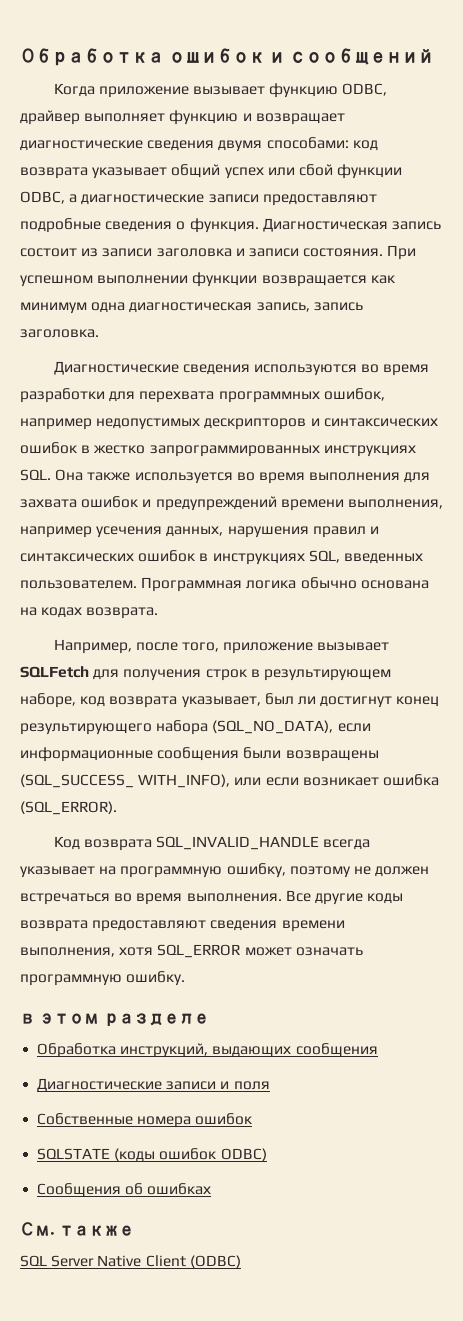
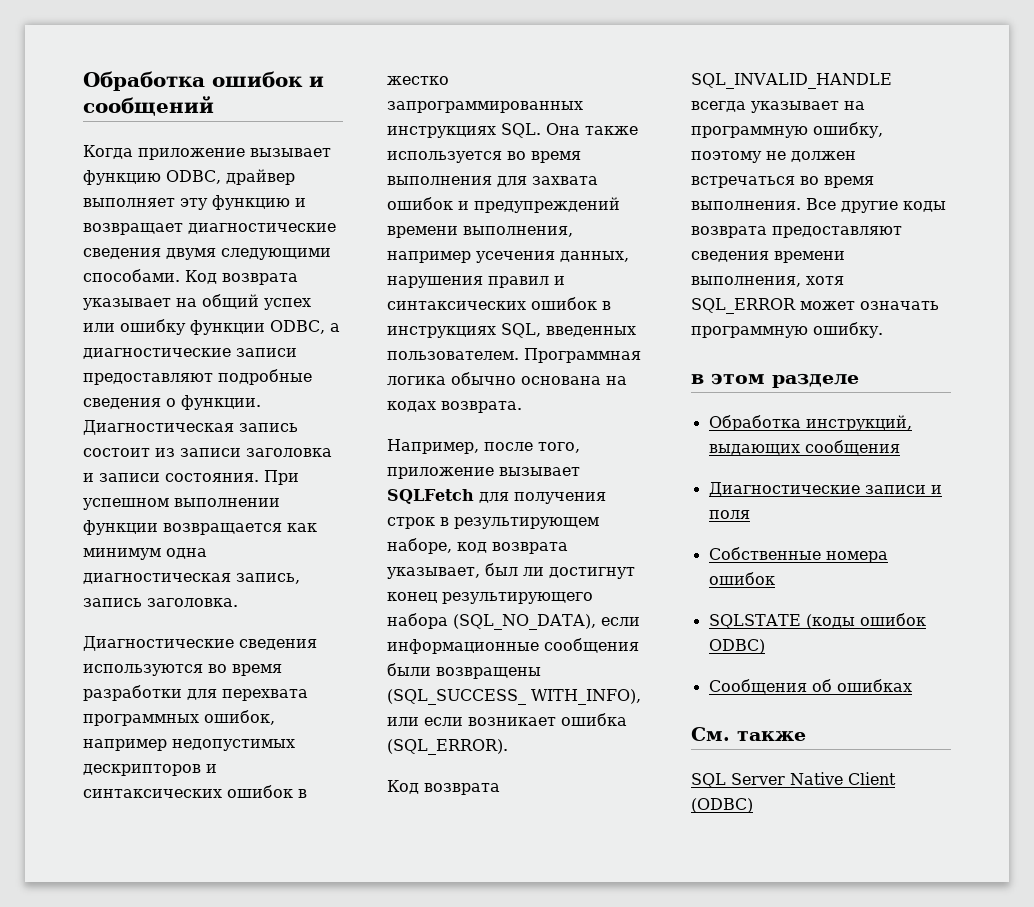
- Когда приложение вызывает функцию ODBC, драйвер выполняет функцию и возвращает диагностические сведения двумя способами: код возврата указывает общий успех или сбой функции ODBC, а диагностические записи предоставляют подробные сведения о функция.
+ Когда приложение вызывает функцию ODBC, драйвер выполняет эту функцию и возвращает диагностические сведения двумя следующими способами. Код возврата указывает на общий успех или ошибку функции ODBC, а диагностические записи предоставляют подробные сведения о функции.

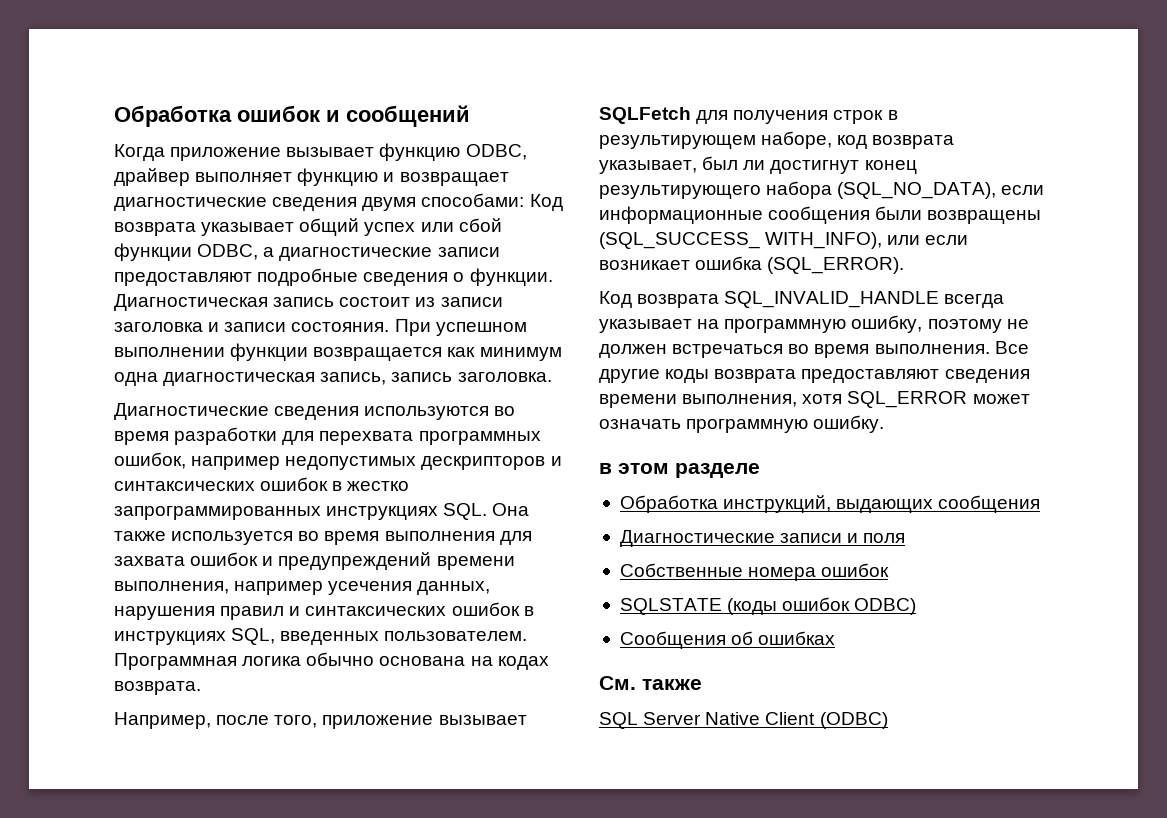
- Когда приложение вызывает функцию ODBC, драйвер выполняет эту функцию и возвращает диагностические сведения двумя следующими способами. Код возврата указывает на общий успех или ошибку функции ODBC, а диагностические записи предоставляют подробные сведения о функции.
+ Когда приложение вызывает функцию ODBC, драйвер выполняет функцию и возвращает диагностические сведения двумя способами: Код возврата указывает общий успех или сбой функции ODBC, а диагностические записи предоставляют подробные сведения о функции.

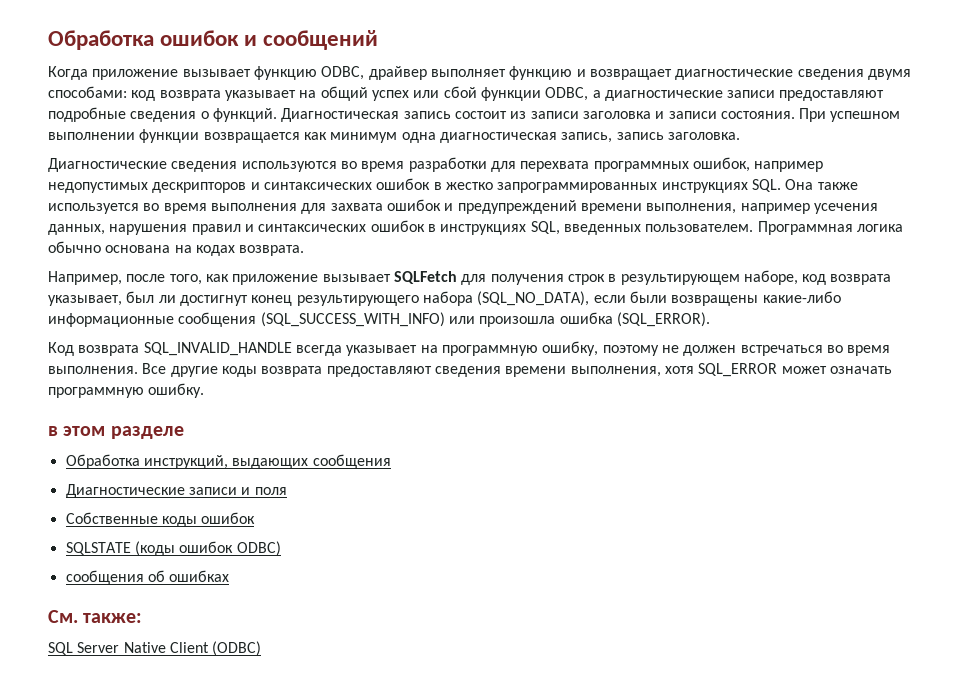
- Когда приложение вызывает функцию ODBC, драйвер выполняет функцию и возвращает диагностические сведения двумя способами: Код возврата указывает общий успех или сбой функции ODBC, а диагностические записи предоставляют подробные сведения о функции.
+ Когда приложение вызывает функцию ODBC, драйвер выполняет функцию и возвращает диагностические сведения двумя способами: код возврата указывает на общий успех или сбой функции ODBC, а диагностические записи предоставляют подробные сведения о функций.
- Например, после того, приложение вызывает SQLFetch для получения строк в результирующем наборе, код возврата указывает, был ли достигнут конец результирующего набора (SQL_NO_DATA), если информационные сообщения были возвращены (SQL_SUCCESS_ WITH_INFO), или если возникает ошибка (SQL_ERROR).
+ Например, после того, как приложение вызывает SQLFetch для получения строк в результирующем наборе, код возврата указывает, был ли достигнут конец результирующего набора (SQL_NO_DATA), если были возвращены какие-либо информационные сообщения (SQL_SUCCESS_WITH_INFO) или произошла ошибка (SQL_ERROR).
- Собственные номера ошибок
+ Собственные коды ошибок
- Сообщения об ошибках
+ сообщения об ошибках
- См. также
+ См. также:

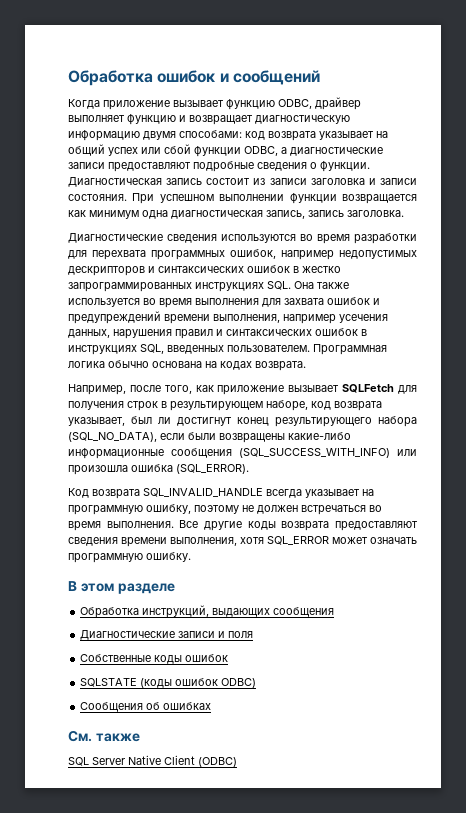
- Когда приложение вызывает функцию ODBC, драйвер выполняет функцию и возвращает диагностические сведения двумя способами: код возврата указывает на общий успех или сбой функции ODBC, а диагностические записи предоставляют подробные сведения о функций.
+ Когда приложение вызывает функцию ODBC, драйвер выполняет функцию и возвращает диагностическую информацию двумя способами: код возврата указывает на общий успех или сбой функции ODBC, а диагностические записи предоставляют подробные сведения о функции.
- в этом разделе
+ В этом разделе
- сообщения об ошибках
+ Сообщения об ошибках
- См. также:
+ См. также

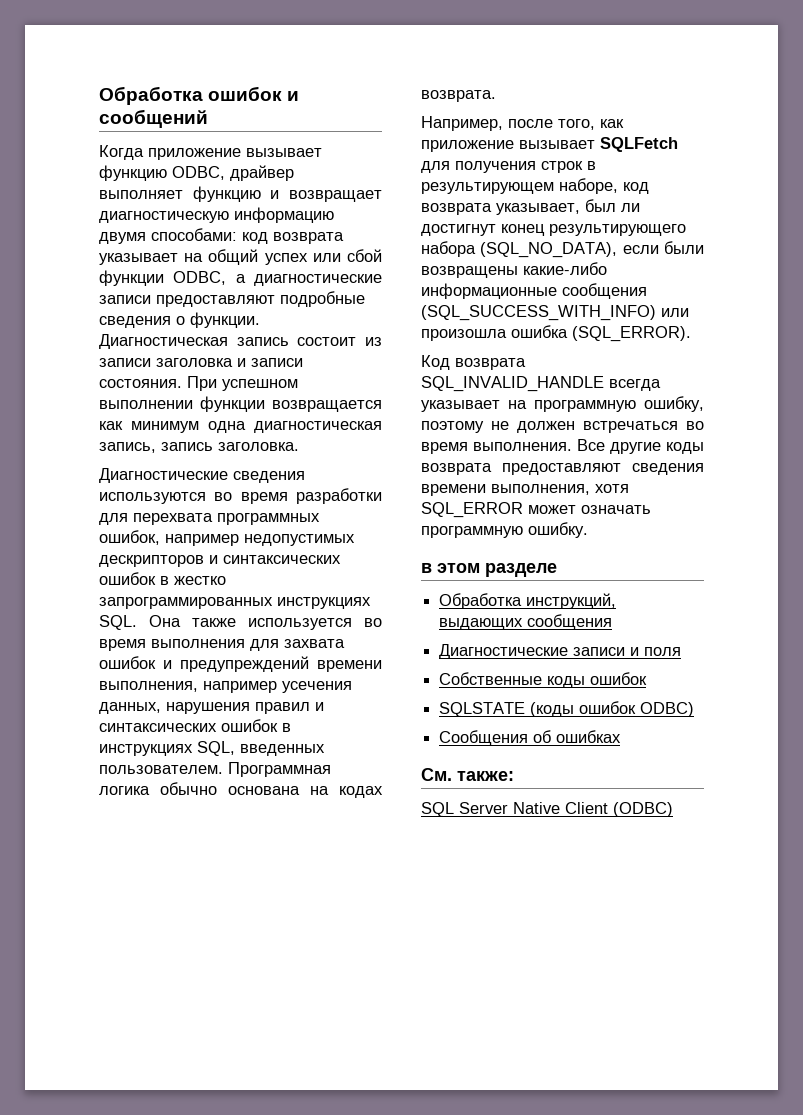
- В этом разделе
+ в этом разделе
- См. также
+ См. также:

